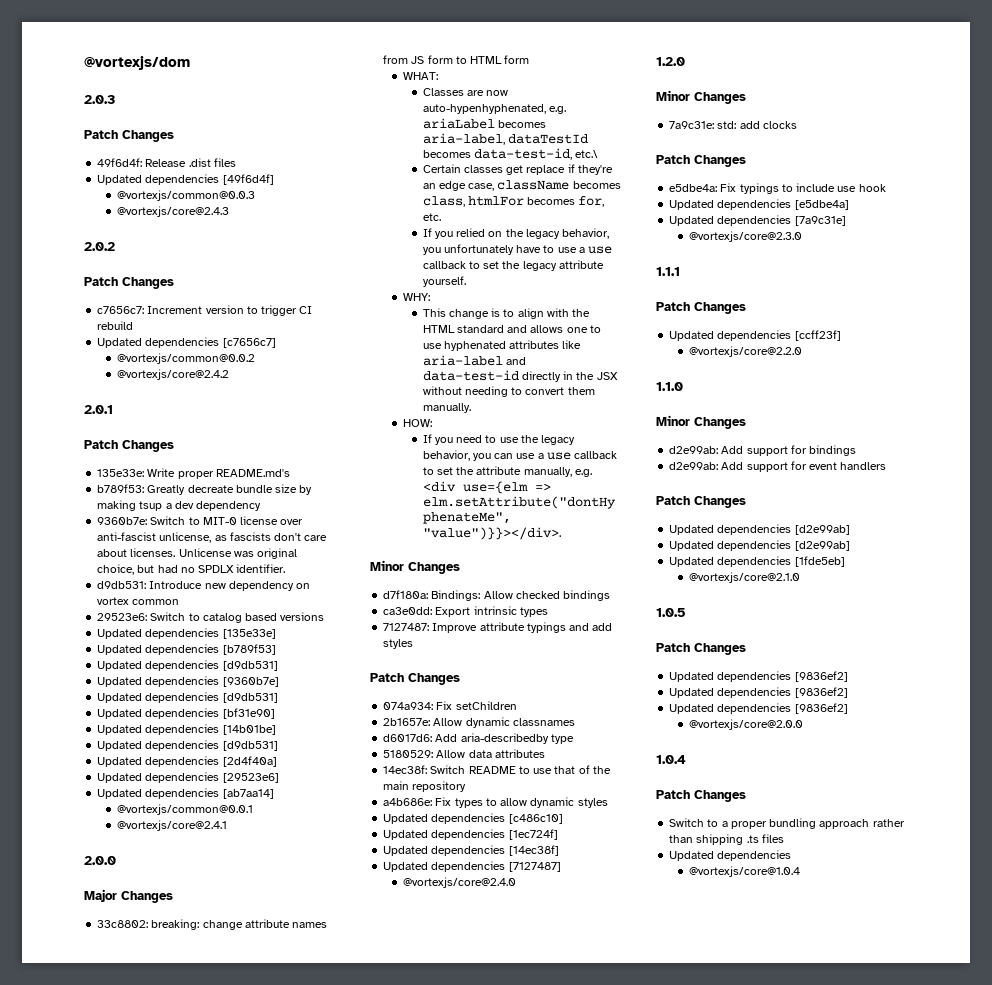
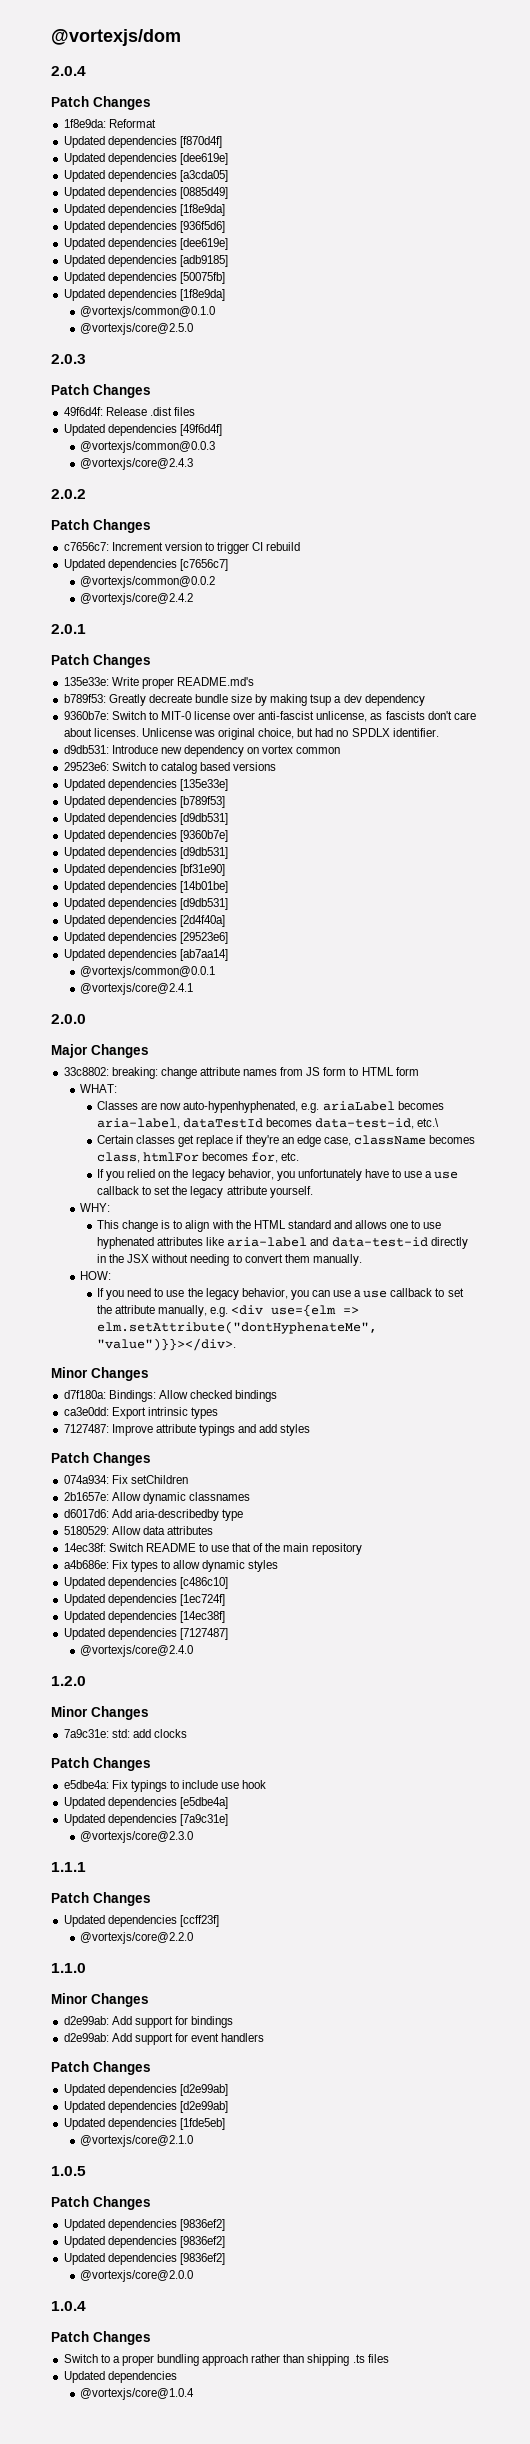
+ 2.0.4
+ Patch Changes
+ 1f8e9da: Reformat
+ Updated dependencies [f870d4f]
+ Updated dependencies [dee619e]
+ Updated dependencies [a3cda05]
+ Updated dependencies [0885d49]
+ Updated dependencies [1f8e9da]
+ Updated dependencies [936f5d6]
+ Updated dependencies [dee619e]
+ Updated dependencies [adb9185]
+ Updated dependencies [50075fb]
+ Updated dependencies [1f8e9da]
+ @vortexjs/common@0.1.0
+ @vortexjs/core@2.5.0

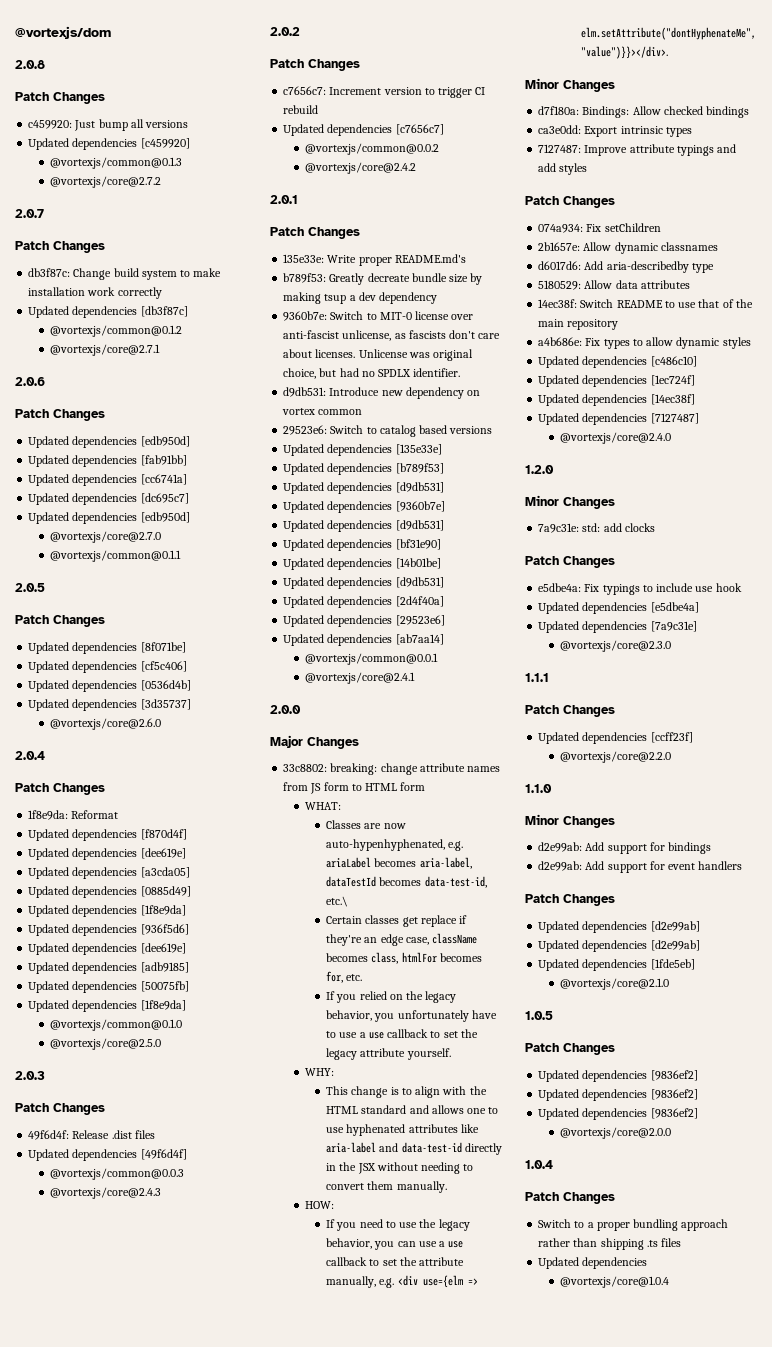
+ 2.0.8
+ Patch Changes
+ c459920: Just bump all versions
+ Updated dependencies [c459920]
+ @vortexjs/common@0.1.3
+ @vortexjs/core@2.7.2
+ 2.0.7
+ Patch Changes
+ db3f87c: Change build system to make installation work correctly
+ Updated dependencies [db3f87c]
+ @vortexjs/common@0.1.2
+ @vortexjs/core@2.7.1
+ 2.0.6
+ Patch Changes
+ Updated dependencies [edb950d]
+ Updated dependencies [fab91bb]
+ Updated dependencies [cc6741a]
+ Updated dependencies [dc695c7]
+ Updated dependencies [edb950d]
+ @vortexjs/core@2.7.0
+ @vortexjs/common@0.1.1
+ 2.0.5
+ Patch Changes
+ Updated dependencies [8f071be]
+ Updated dependencies [cf5c406]
+ Updated dependencies [0536d4b]
+ Updated dependencies [3d35737]
+ @vortexjs/core@2.6.0

